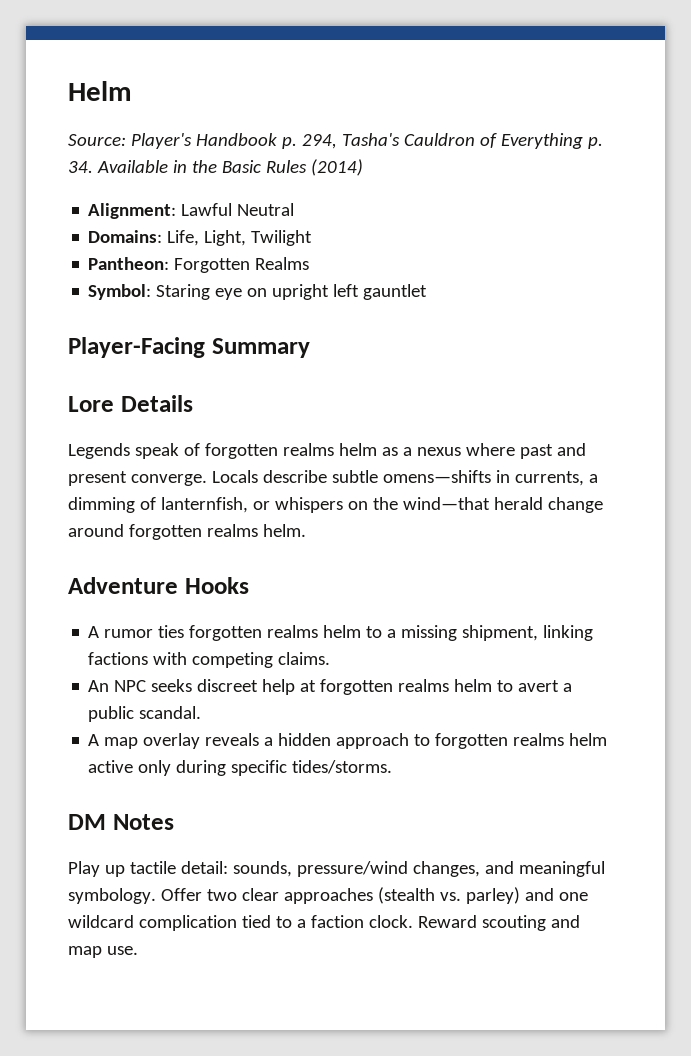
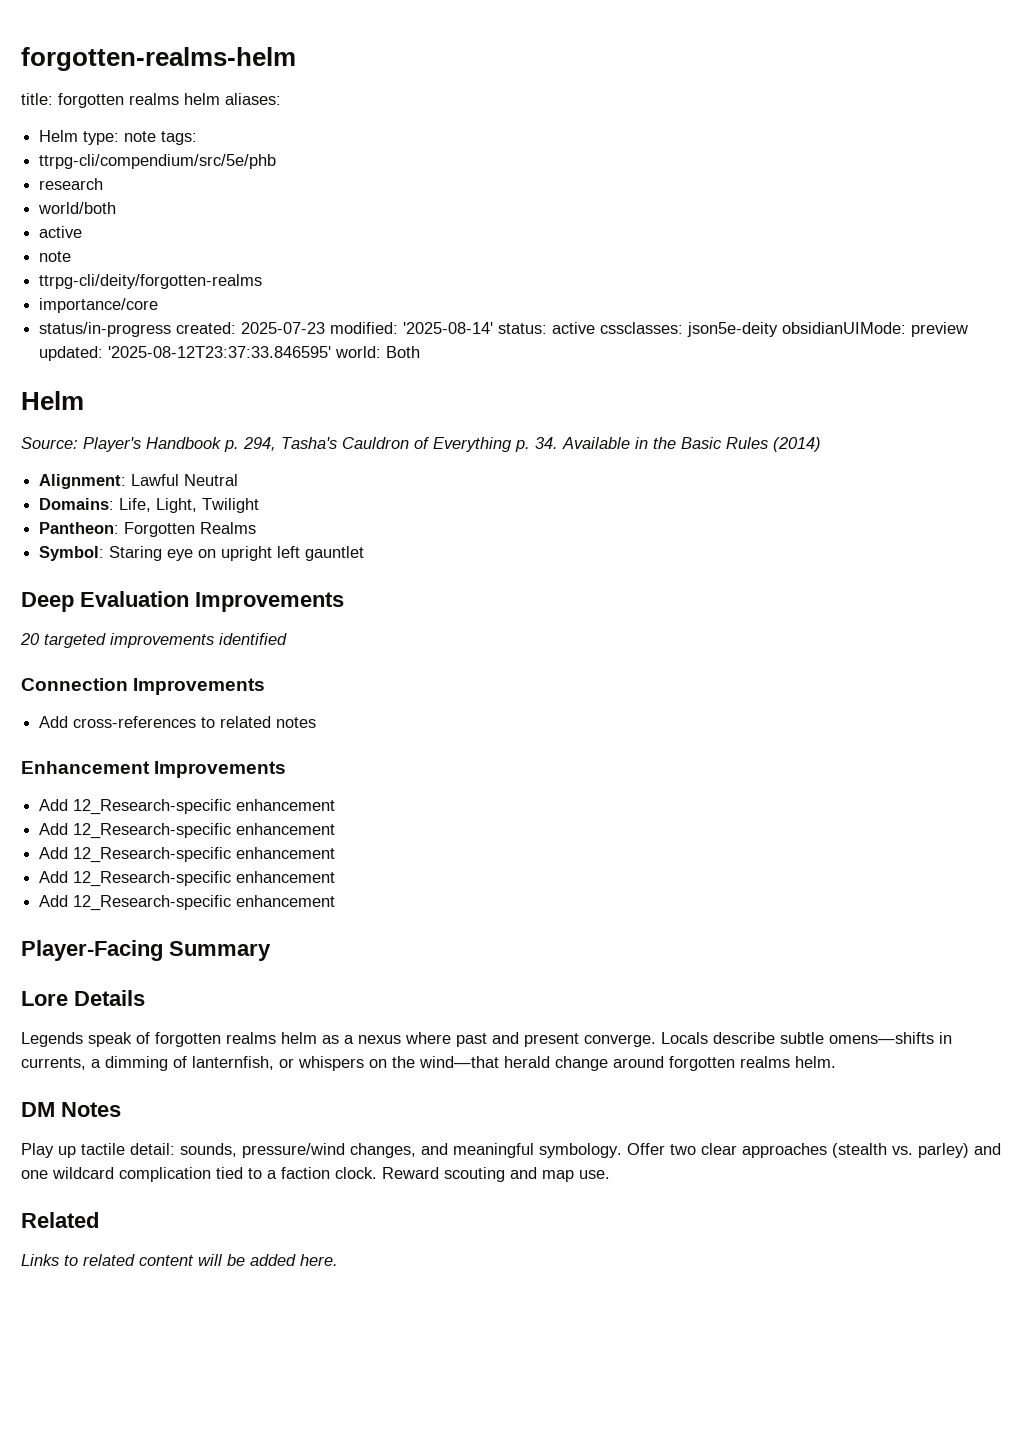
+ forgotten-realms-helm
+ title: forgotten realms helm aliases:
+ Helm type: note tags:
+ ttrpg-cli/compendium/src/5e/phb
+ research
+ world/both
+ active
+ note
+ ttrpg-cli/deity/forgotten-realms
+ importance/core
+ status/in-progress created: 2025-07-23 modified: '2025-08-14' status: active cssclasses: json5e-deity obsidianUIMode: preview updated: '2025-08-12T23:37:33.846595' world: Both
+ Deep Evaluation Improvements
+ 20 targeted improvements identified
+ Connection Improvements
+ Add cross-references to related notes
+ Enhancement Improvements
+ Add 12_Research-specific enhancement
+ Add 12_Research-specific enhancement
+ Add 12_Research-specific enhancement
+ Add 12_Research-specific enhancement
+ Add 12_Research-specific enhancement
- Adventure Hooks
- A rumor ties forgotten realms helm to a missing shipment, linking factions with competing claims.
- An NPC seeks discreet help at forgotten realms helm to avert a public scandal.
- A map overlay reveals a hidden approach to forgotten realms helm active only during specific tides/storms.
+ Related
+ Links to related content will be added here.

